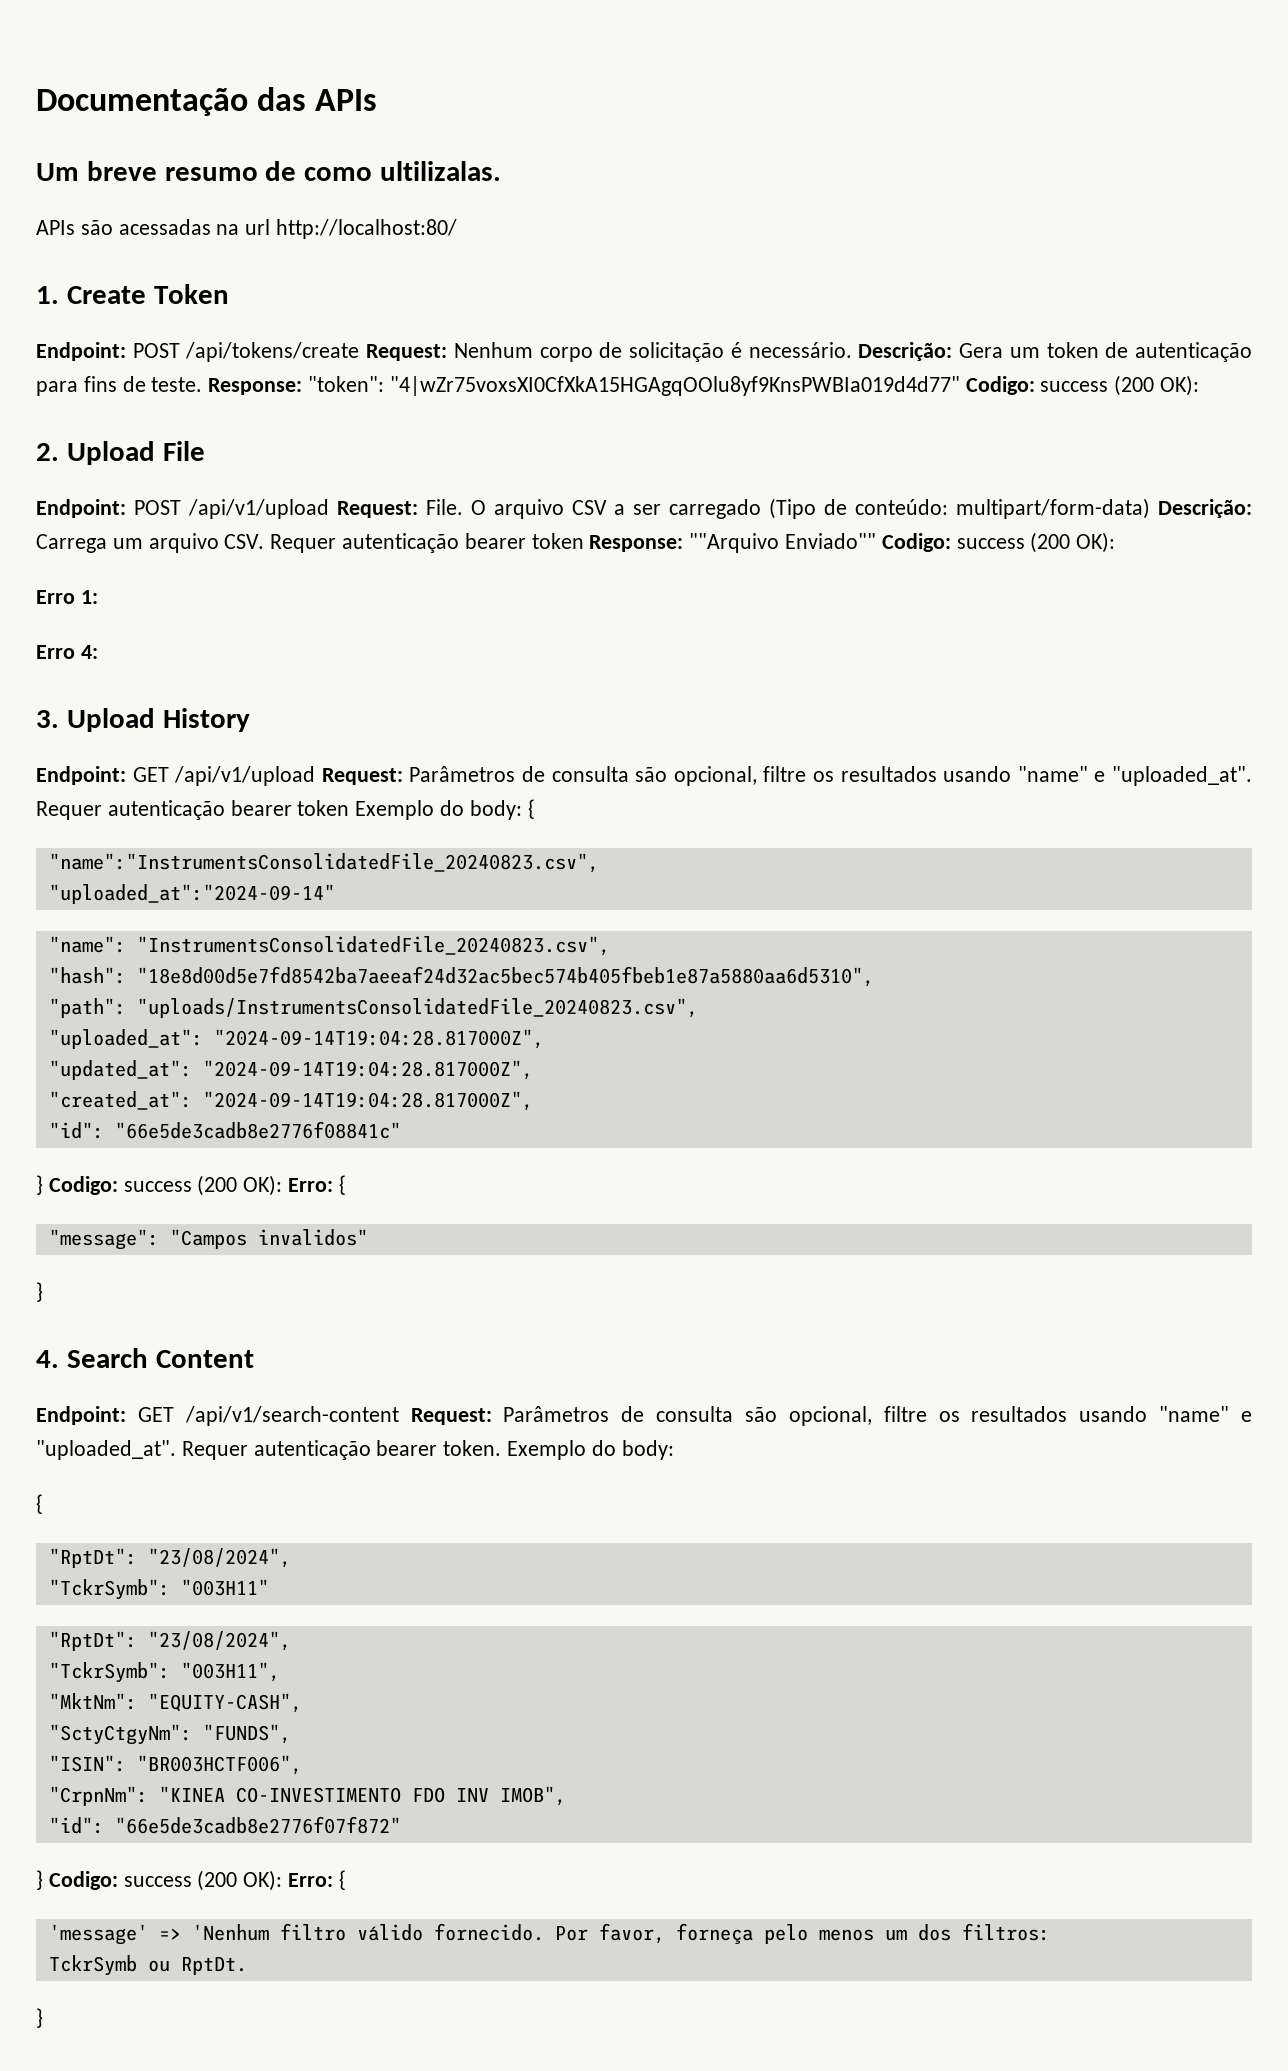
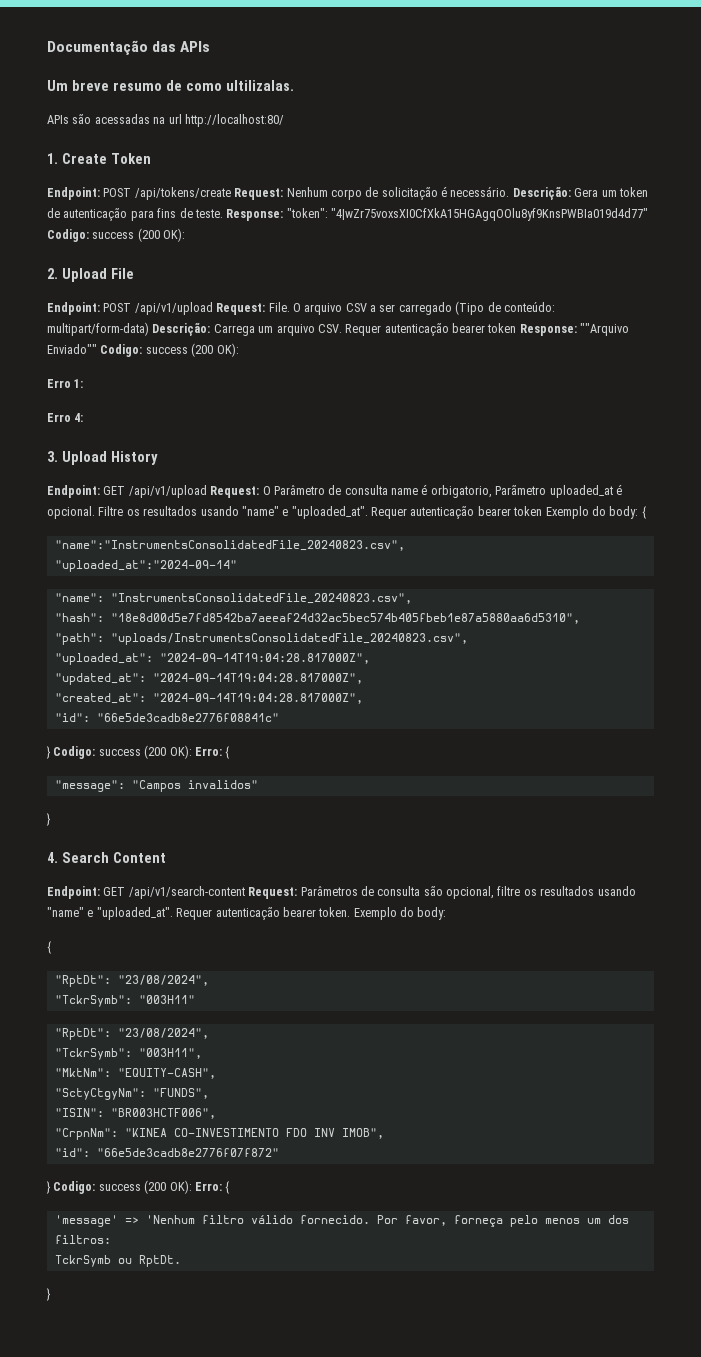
- Endpoint: GET /api/v1/upload Request: Parâmetros de consulta são opcional, filtre os resultados usando "name" e "uploaded_at".
+ Endpoint: GET /api/v1/upload Request: O Parâmetro de consulta name é orbigatorio, Parãmetro uploaded_at é opcional. Filtre os resultados usando "name" e "uploaded_at".

